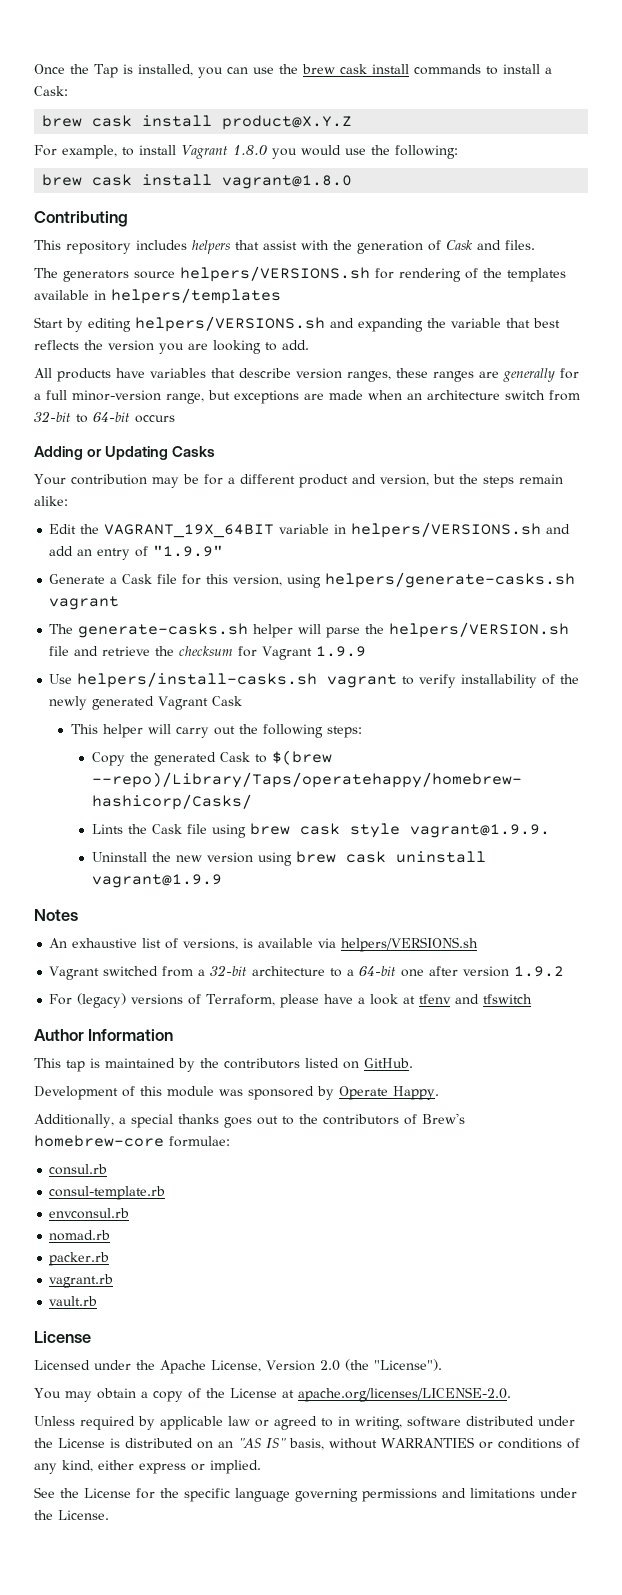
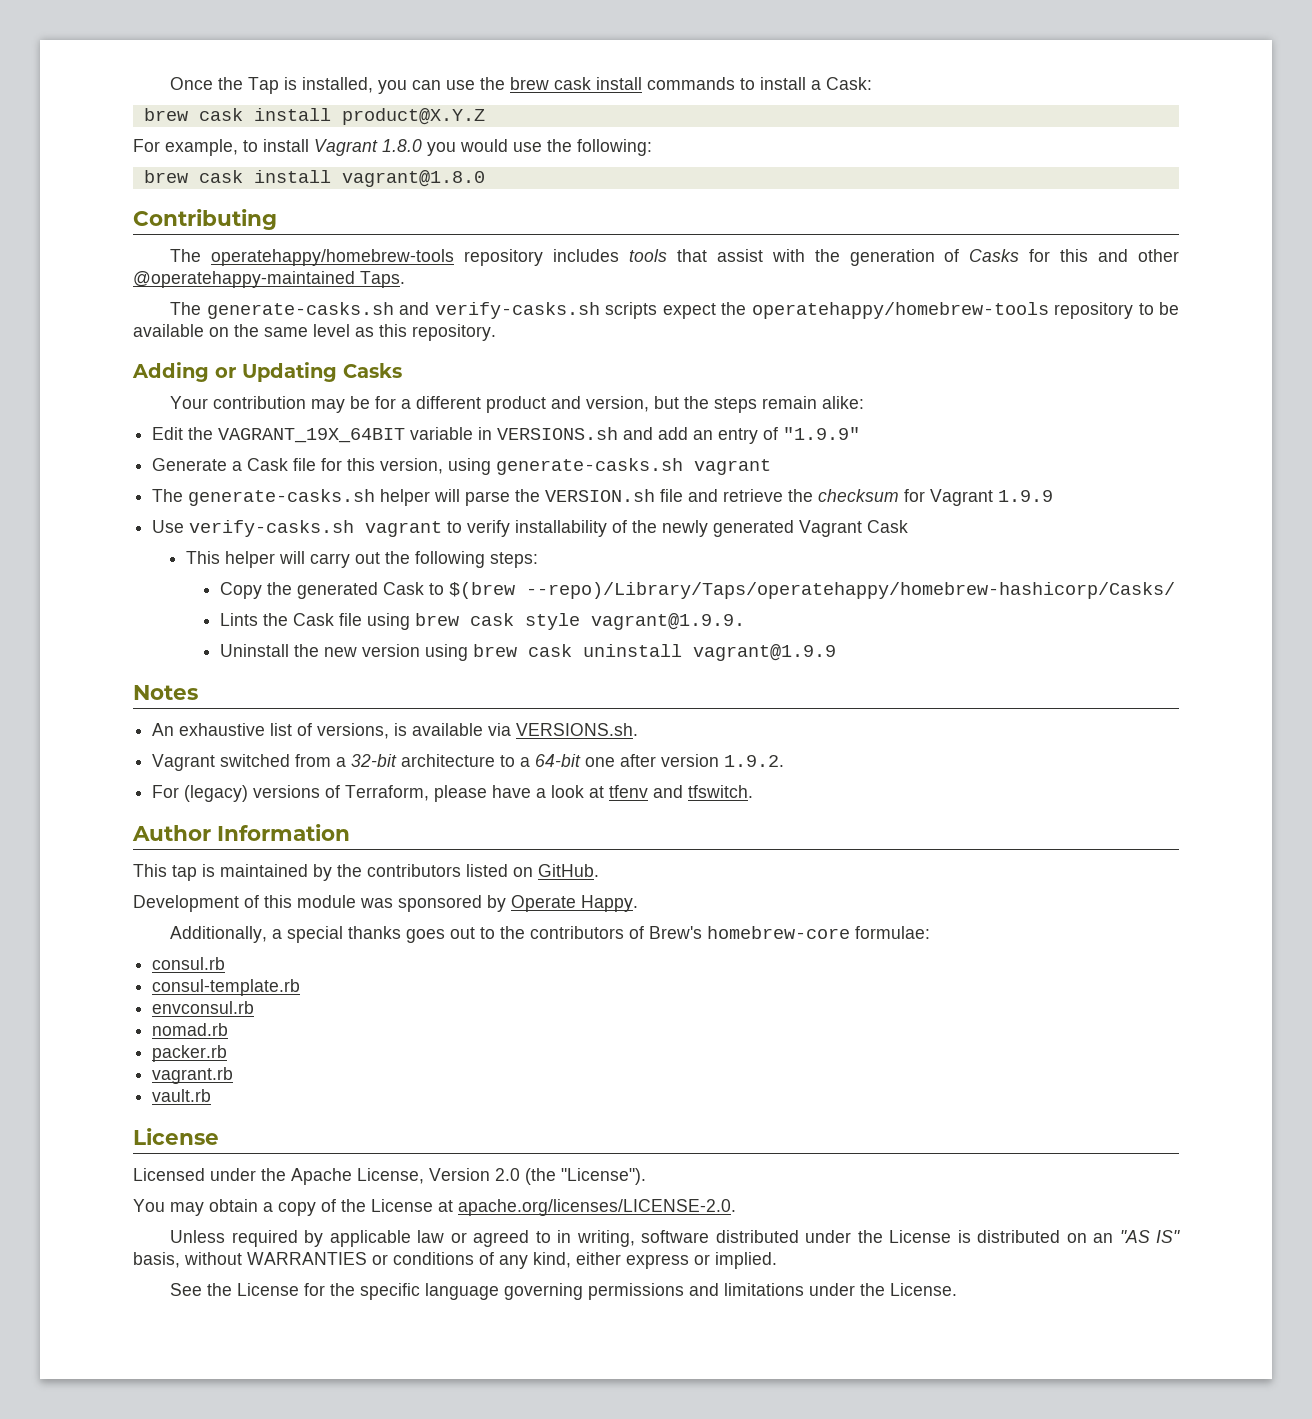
- This repository includes helpers that assist with the generation of Cask and files.
- The generators source helpers/VERSIONS.sh for rendering of the templates available in helpers/templates
- Start by editing helpers/VERSIONS.sh and expanding the variable that best reflects the version you are looking to add.
- All products have variables that describe version ranges, these ranges are generally for a full minor-version range, but exceptions are made when an architecture switch from 32-bit to 64-bit occurs
+ The operatehappy/homebrew-tools repository includes tools that assist with the generation of Casks for this and other @operatehappy-maintained Taps.
+ The generate-casks.sh and verify-casks.sh scripts expect the operatehappy/homebrew-tools repository to be available on the same level as this repository.
- Edit the VAGRANT_19X_64BIT variable in helpers/VERSIONS.sh and add an entry of "1.9.9"
+ Edit the VAGRANT_19X_64BIT variable in VERSIONS.sh and add an entry of "1.9.9"
- Generate a Cask file for this version, using helpers/generate-casks.sh vagrant
+ Generate a Cask file for this version, using generate-casks.sh vagrant
- The generate-casks.sh helper will parse the helpers/VERSION.sh file and retrieve the checksum for Vagrant 1.9.9
+ The generate-casks.sh helper will parse the VERSION.sh file and retrieve the checksum for Vagrant 1.9.9
- Use helpers/install-casks.sh vagrant to verify installability of the newly generated Vagrant Cask
+ Use verify-casks.sh vagrant to verify installability of the newly generated Vagrant Cask
- An exhaustive list of versions, is available via helpers/VERSIONS.sh
+ An exhaustive list of versions, is available via VERSIONS.sh.
- Vagrant switched from a 32-bit architecture to a 64-bit one after version 1.9.2
+ Vagrant switched from a 32-bit architecture to a 64-bit one after version 1.9.2.
- For (legacy) versions of Terraform, please have a look at tfenv and tfswitch
+ For (legacy) versions of Terraform, please have a look at tfenv and tfswitch.

